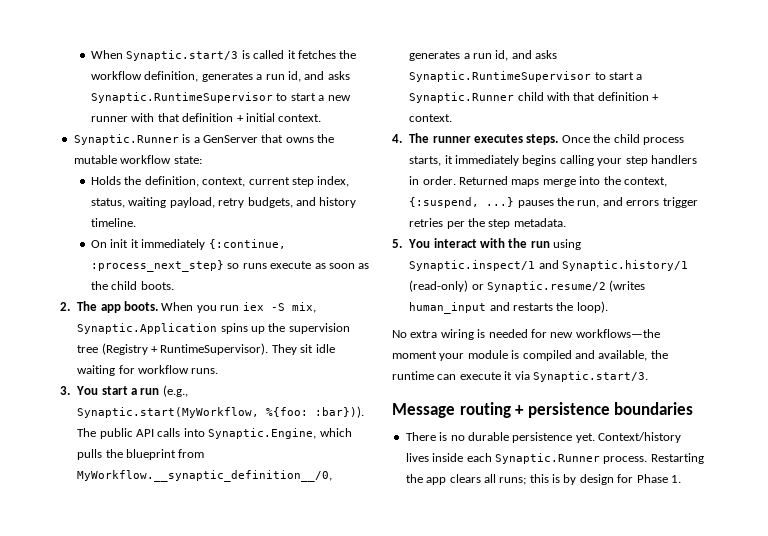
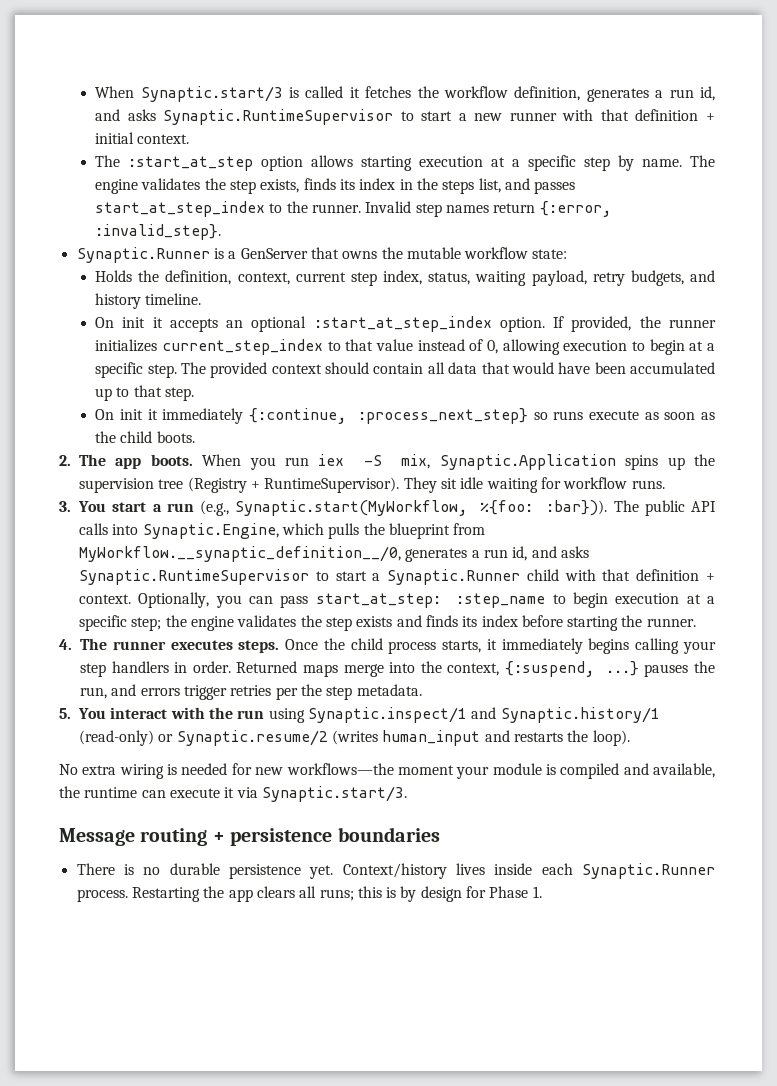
+ The :start_at_step option allows starting execution at a specific step by name. The engine validates the step exists, finds its index in the steps list, and passes start_at_step_index to the runner. Invalid step names return {:error, :invalid_step}.
+ On init it accepts an optional :start_at_step_index option. If provided, the runner initializes current_step_index to that value instead of 0, allowing execution to begin at a specific step. The provided context should contain all data that would have been accumulated up to that step.
+ Optionally, you can pass start_at_step: :step_name to begin execution at a specific step; the engine validates the step exists and finds its index before starting the runner.

